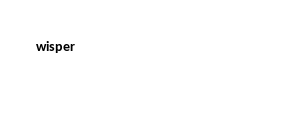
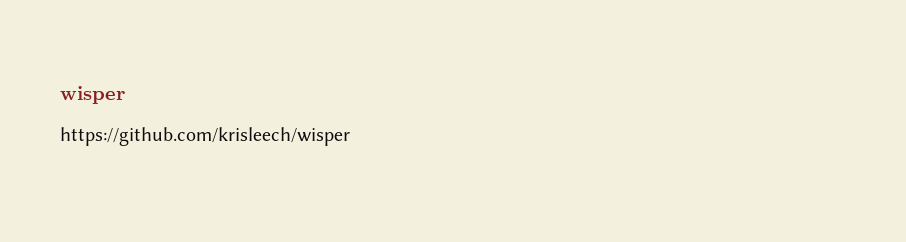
+ https://github.com/krisleech/wisper

